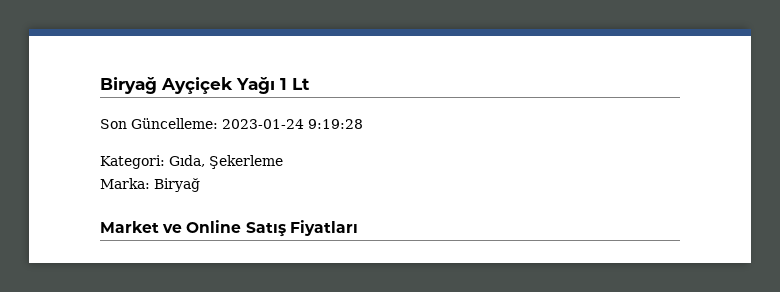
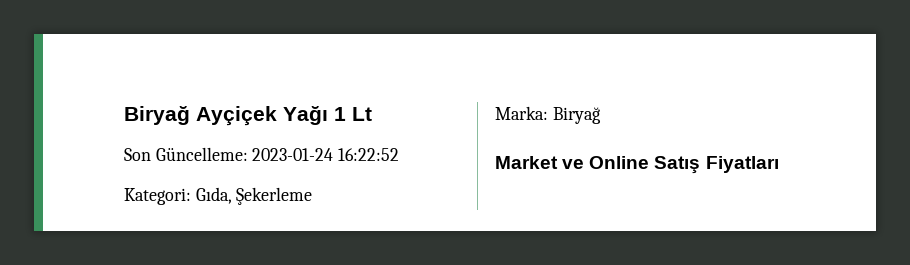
- Son Güncelleme: 2023-01-24 9:19:28
+ Son Güncelleme: 2023-01-24 16:22:52

